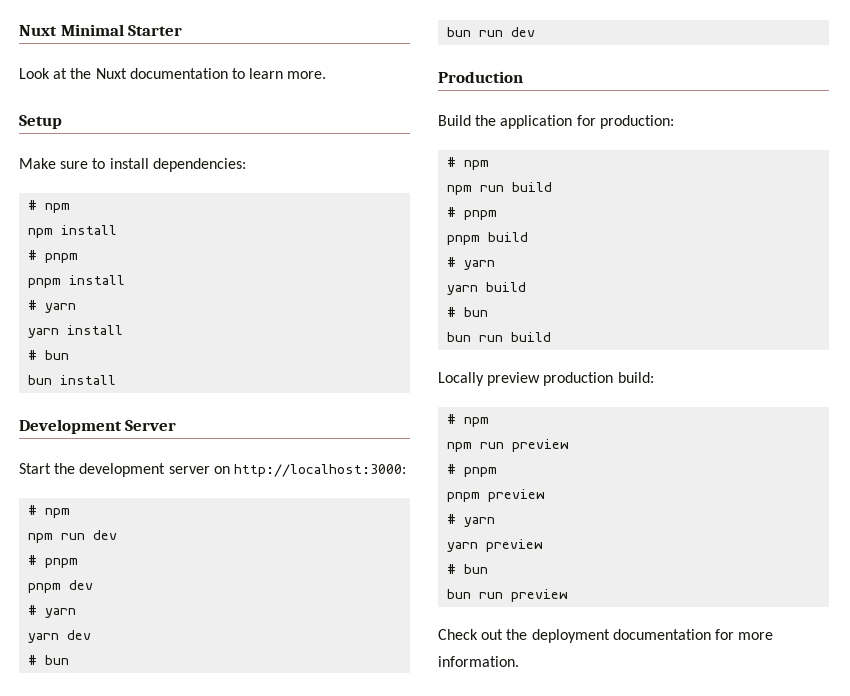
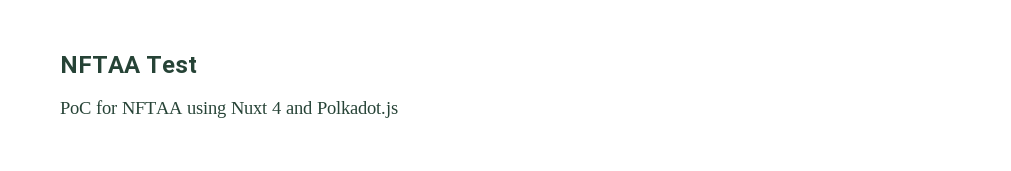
- Nuxt Minimal Starter
- Look at the Nuxt documentation to learn more.
- Setup
- Make sure to install dependencies:
- # npm
- npm install
- # pnpm
- pnpm install
- # yarn
- yarn install
- # bun
- bun install
- Development Server
- Start the development server on http://localhost:3000:
- # npm
- npm run dev
- # pnpm
- pnpm dev
- # yarn
- yarn dev
- # bun
- bun run dev
- Production
- Build the application for production:
- # npm
- npm run build
- # pnpm
- pnpm build
- # yarn
- yarn build
- # bun
- bun run build
- Locally preview production build:
- # npm
- npm run preview
- # pnpm
- pnpm preview
- # yarn
- yarn preview
- # bun
- bun run preview
- Check out the deployment documentation for more information.
+ NFTAA Test
+ PoC for NFTAA using Nuxt 4 and Polkadot.js

